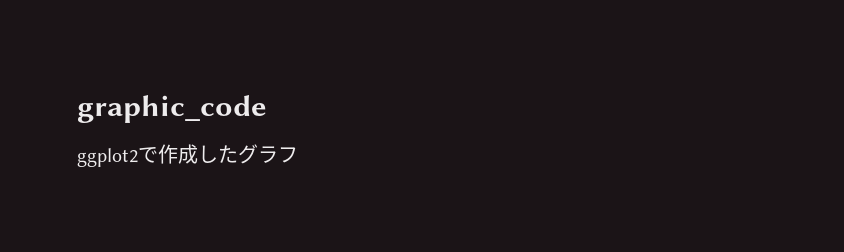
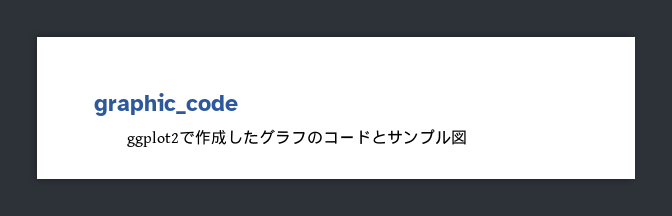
- ggplot2で作成したグラフ
+ ggplot2で作成したグラフのコードとサンプル図

